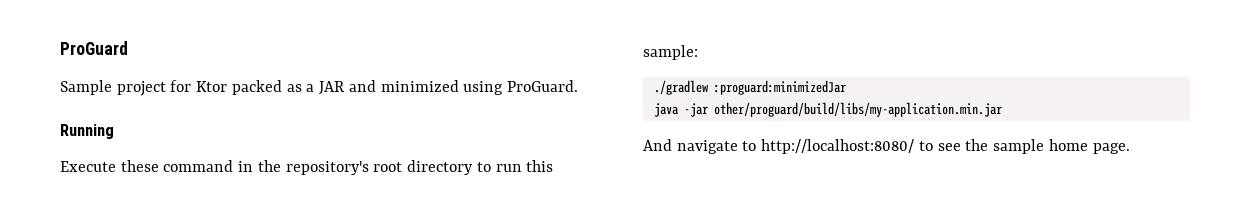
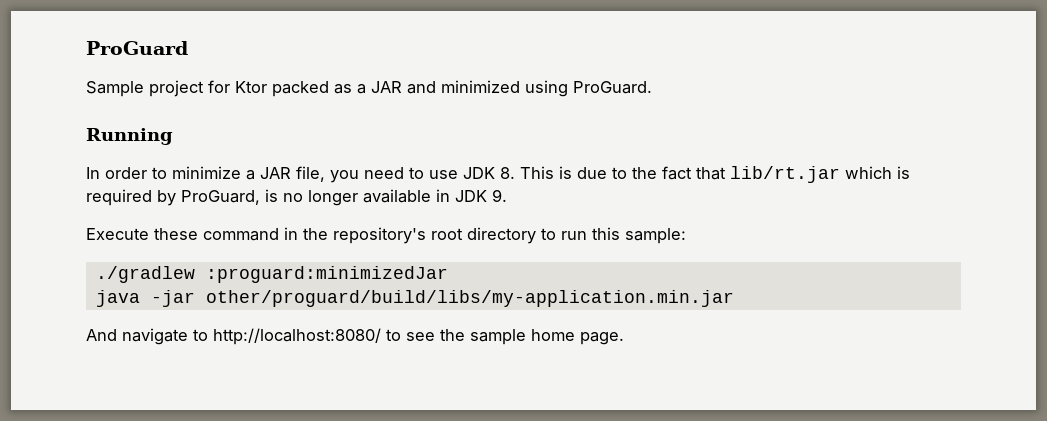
+ In order to minimize a JAR file, you need to use JDK 8. This is due to the fact that lib/rt.jar which is required by ProGuard, is no longer available in JDK 9.

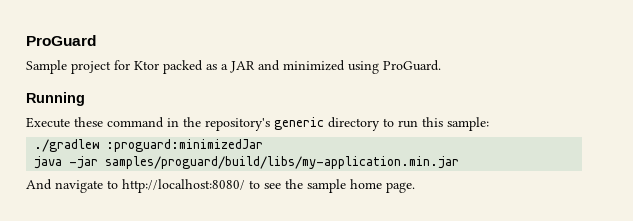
- In order to minimize a JAR file, you need to use JDK 8. This is due to the fact that lib/rt.jar which is required by ProGuard, is no longer available in JDK 9.
- Execute these command in the repository's root directory to run this sample:
+ Execute these command in the repository's generic directory to run this sample:
- java -jar other/proguard/build/libs/my-application.min.jar
+ java -jar samples/proguard/build/libs/my-application.min.jar

